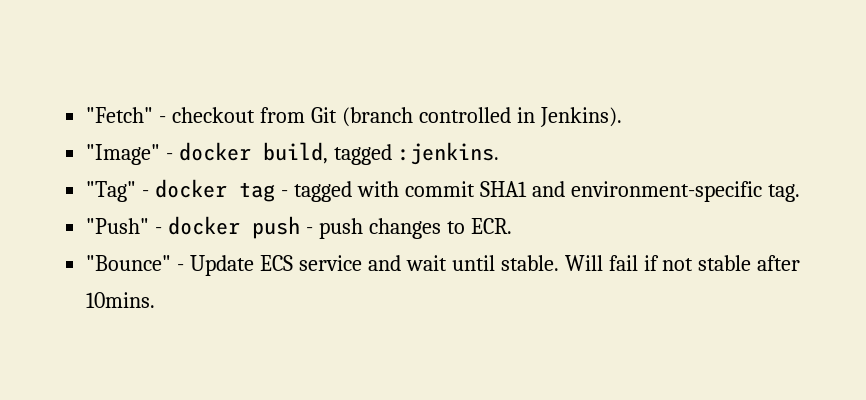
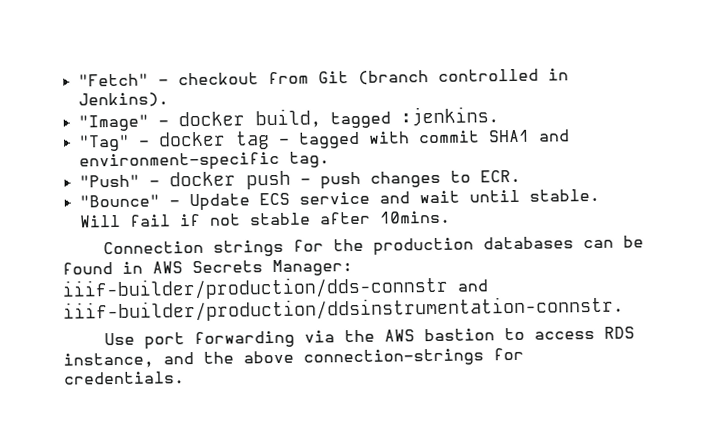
+ Connection strings for the production databases can be found in AWS Secrets Manager: iiif-builder/production/dds-connstr and iiif-builder/production/ddsinstrumentation-connstr.
+ Use port forwarding via the AWS bastion to access RDS instance, and the above connection-strings for credentials.

